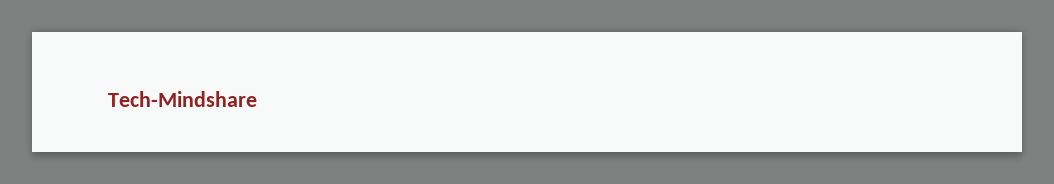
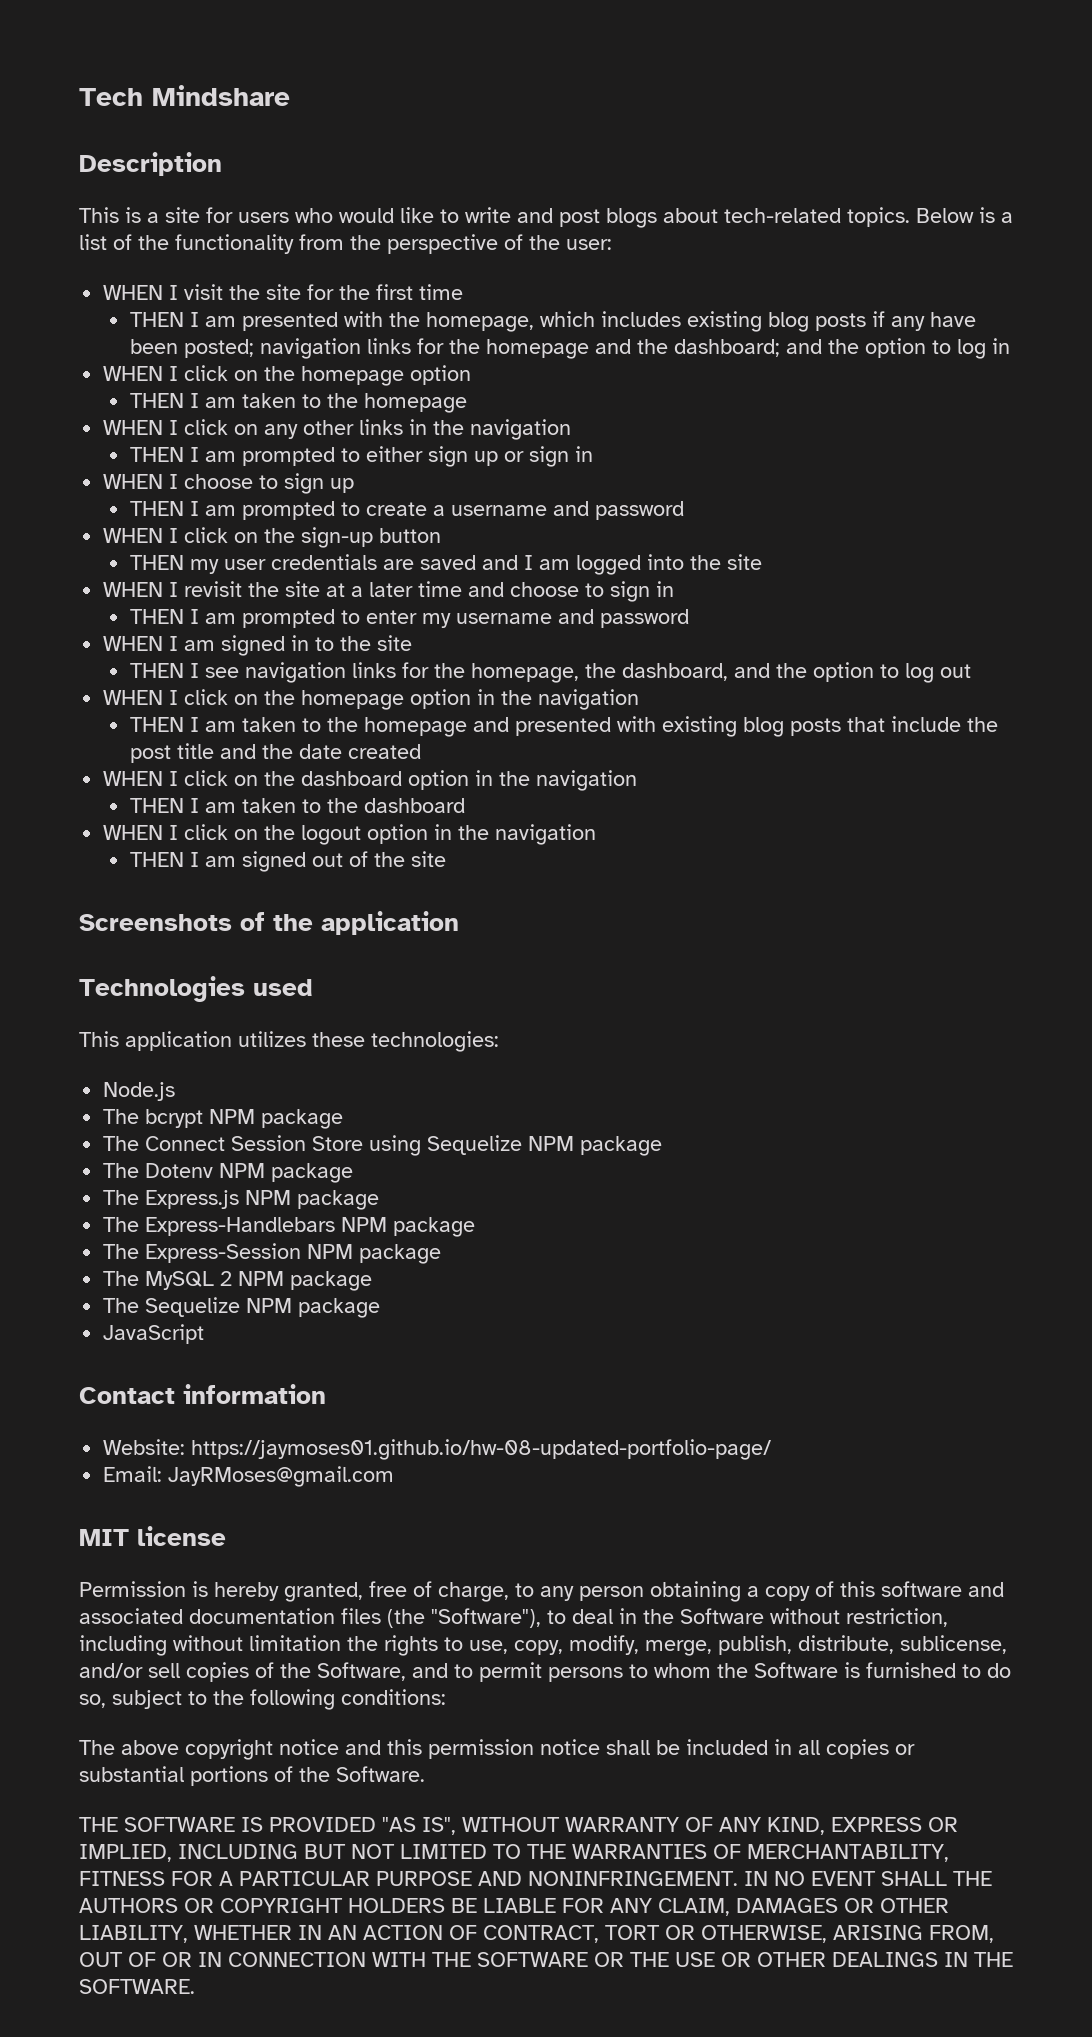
- Tech-Mindshare
+ Tech Mindshare
+ Description
+ This is a site for users who would like to write and post blogs about tech-related topics. Below is a list of the functionality from the perspective of the user:
+ WHEN I visit the site for the first time
+ THEN I am presented with the homepage, which includes existing blog posts if any have been posted; navigation links for the homepage and the dashboard; and the option to log in
+ WHEN I click on the homepage option
+ THEN I am taken to the homepage
+ WHEN I click on any other links in the navigation
+ THEN I am prompted to either sign up or sign in
+ WHEN I choose to sign up
+ THEN I am prompted to create a username and password
+ WHEN I click on the sign-up button
+ THEN my user credentials are saved and I am logged into the site
+ WHEN I revisit the site at a later time and choose to sign in
+ THEN I am prompted to enter my username and password
+ WHEN I am signed in to the site
+ THEN I see navigation links for the homepage, the dashboard, and the option to log out
+ WHEN I click on the homepage option in the navigation
+ THEN I am taken to the homepage and presented with existing blog posts that include the post title and the date created
+ WHEN I click on the dashboard option in the navigation
+ THEN I am taken to the dashboard
+ WHEN I click on the logout option in the navigation
+ THEN I am signed out of the site
+ Screenshots of the application
+ Technologies used
+ This application utilizes these technologies:
+ Node.js
+ The bcrypt NPM package
+ The Connect Session Store using Sequelize NPM package
+ The Dotenv NPM package
+ The Express.js NPM package
+ The Express-Handlebars NPM package
+ The Express-Session NPM package
+ The MySQL 2 NPM package
+ The Sequelize NPM package
+ JavaScript
+ Contact information
+ Website: https://jaymoses01.github.io/hw-08-updated-portfolio-page/
+ Email: JayRMoses@gmail.com
+ MIT license
+ Permission is hereby granted, free of charge, to any person obtaining a copy of this software and associated documentation files (the "Software"), to deal in the Software without restriction, including without limitation the rights to use, copy, modify, merge, publish, distribute, sublicense, and/or sell copies of the Software, and to permit persons to whom the Software is furnished to do so, subject to the following conditions:
+ The above copyright notice and this permission notice shall be included in all copies or substantial portions of the Software.
+ THE SOFTWARE IS PROVIDED "AS IS", WITHOUT WARRANTY OF ANY KIND, EXPRESS OR IMPLIED, INCLUDING BUT NOT LIMITED TO THE WARRANTIES OF MERCHANTABILITY, FITNESS FOR A PARTICULAR PURPOSE AND NONINFRINGEMENT. IN NO EVENT SHALL THE AUTHORS OR COPYRIGHT HOLDERS BE LIABLE FOR ANY CLAIM, DAMAGES OR OTHER LIABILITY, WHETHER IN AN ACTION OF CONTRACT, TORT OR OTHERWISE, ARISING FROM, OUT OF OR IN CONNECTION WITH THE SOFTWARE OR THE USE OR OTHER DEALINGS IN THE SOFTWARE.

